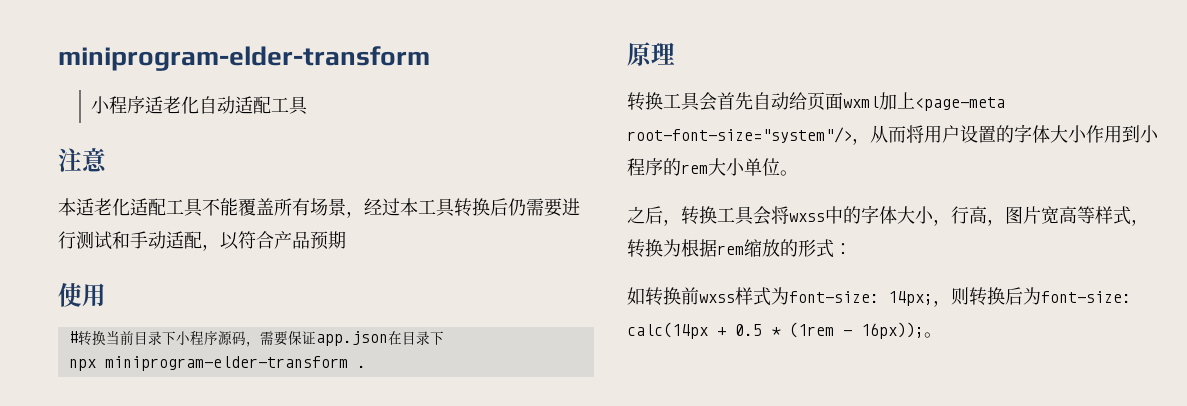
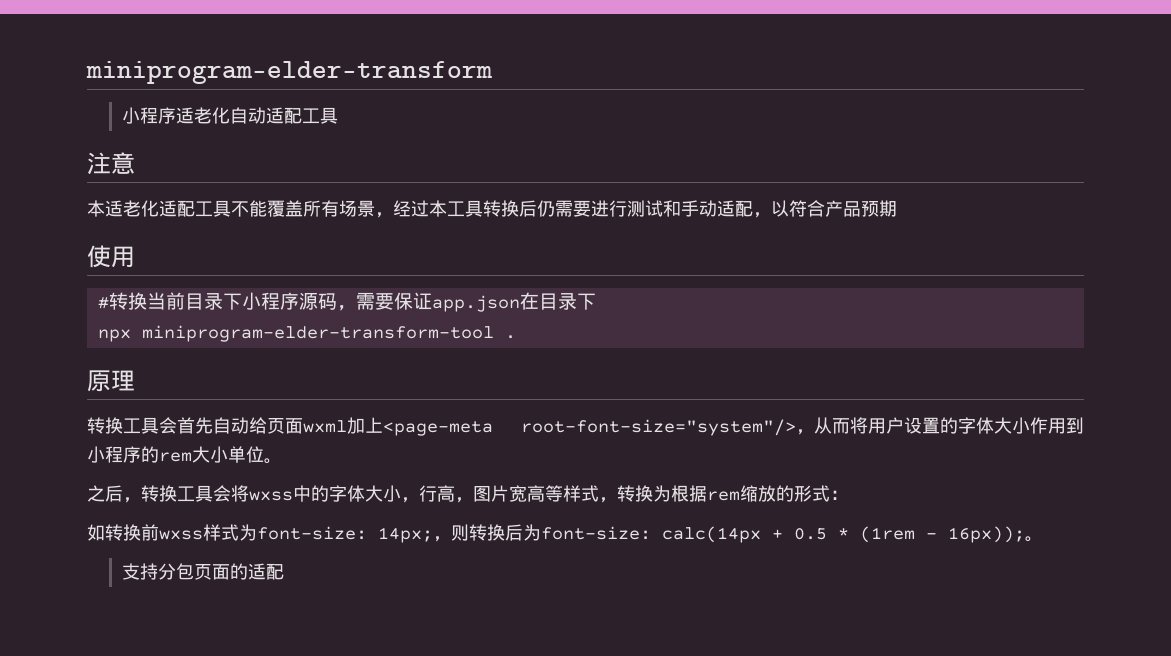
- npx miniprogram-elder-transform .
+ npx miniprogram-elder-transform-tool .
+ 支持分包页面的适配

